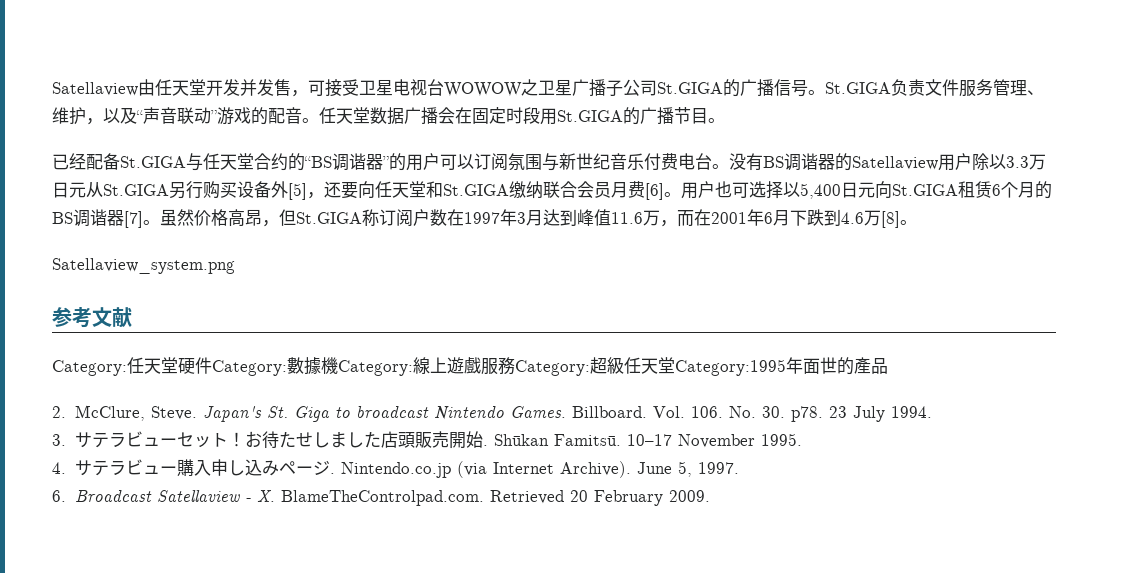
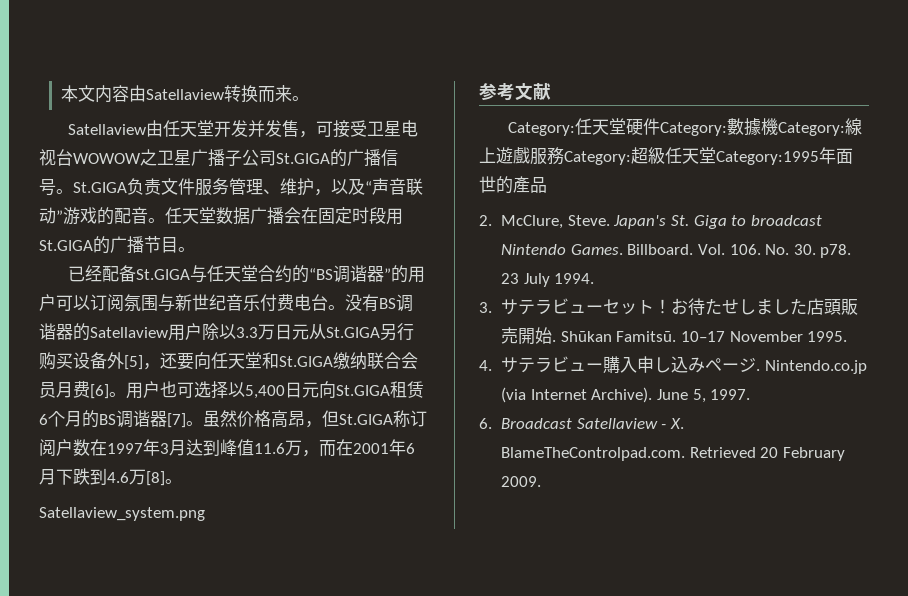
+ 本文内容由Satellaview转换而来。

